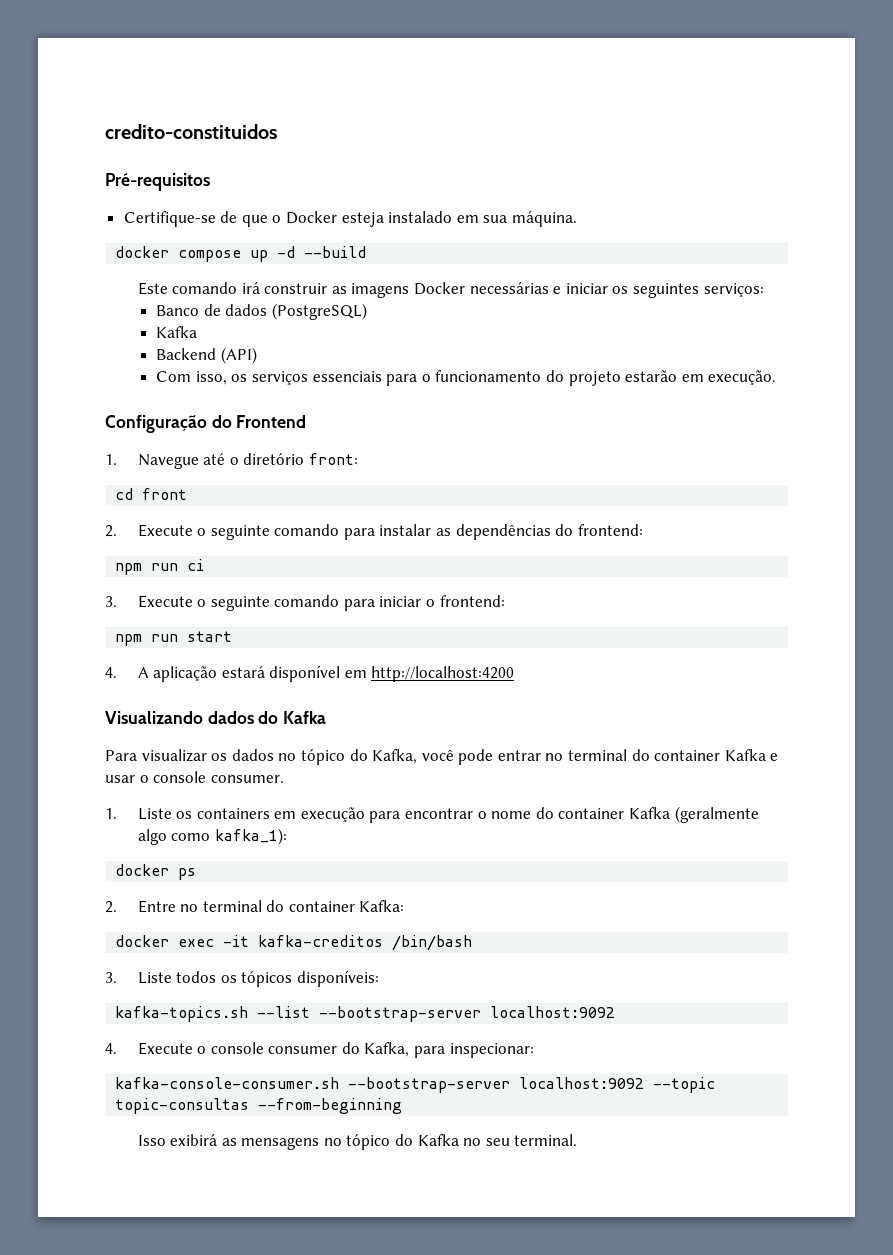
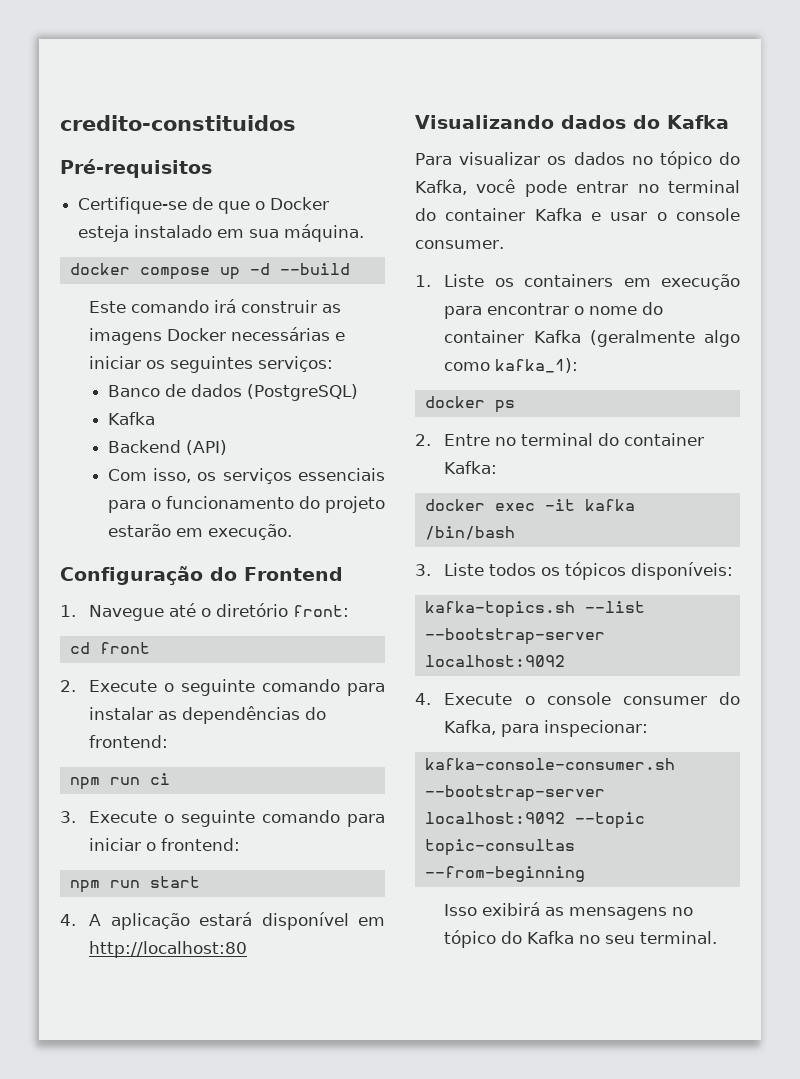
- 4. A aplicação estará disponível em http://localhost:4200
+ 4. A aplicação estará disponível em http://localhost:80
- docker exec -it kafka-creditos /bin/bash
+ docker exec -it kafka /bin/bash

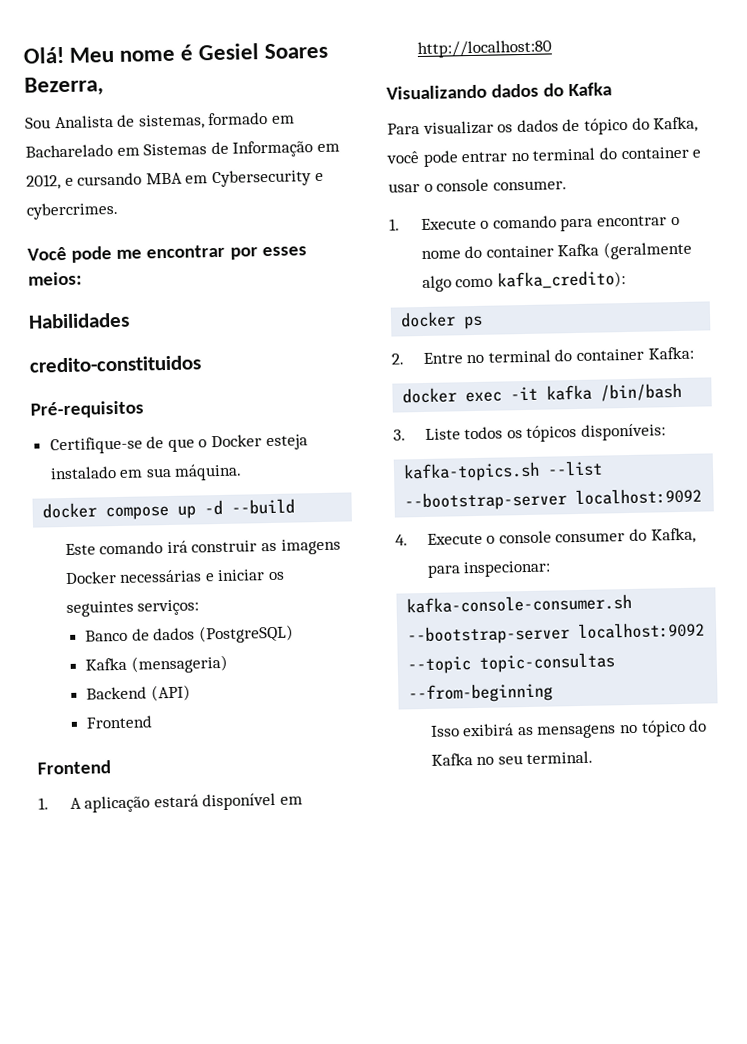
+ Olá! Meu nome é Gesiel Soares Bezerra,
+ Sou Analista de sistemas, formado em Bacharelado em Sistemas de Informação em 2012, e cursando MBA em Cybersecurity e cybercrimes.
+ Você pode me encontrar por esses meios:
+ Habilidades
  Banco de dados (PostgreSQL)
- Kafka
+ Kafka (mensageria)
  Backend (API)
- Com isso, os serviços essenciais para o funcionamento do projeto estarão em execução.
- Configuração do Frontend
- 1. Navegue até o diretório front:
- cd front
- 2. Execute o seguinte comando para instalar as dependências do frontend:
- npm run ci
- 3. Execute o seguinte comando para iniciar o frontend:
- npm run start
- 4. A aplicação estará disponível em http://localhost:80
+ Frontend
+ Frontend
+ 1. A aplicação estará disponível em http://localhost:80
- Para visualizar os dados no tópico do Kafka, você pode entrar no terminal do container Kafka e usar o console consumer.
+ Para visualizar os dados de tópico do Kafka, você pode entrar no terminal do container e usar o console consumer.
- 1. Liste os containers em execução para encontrar o nome do container Kafka (geralmente algo como kafka_1):
+ 1. Execute o comando para encontrar o nome do container Kafka (geralmente algo como kafka_credito):

